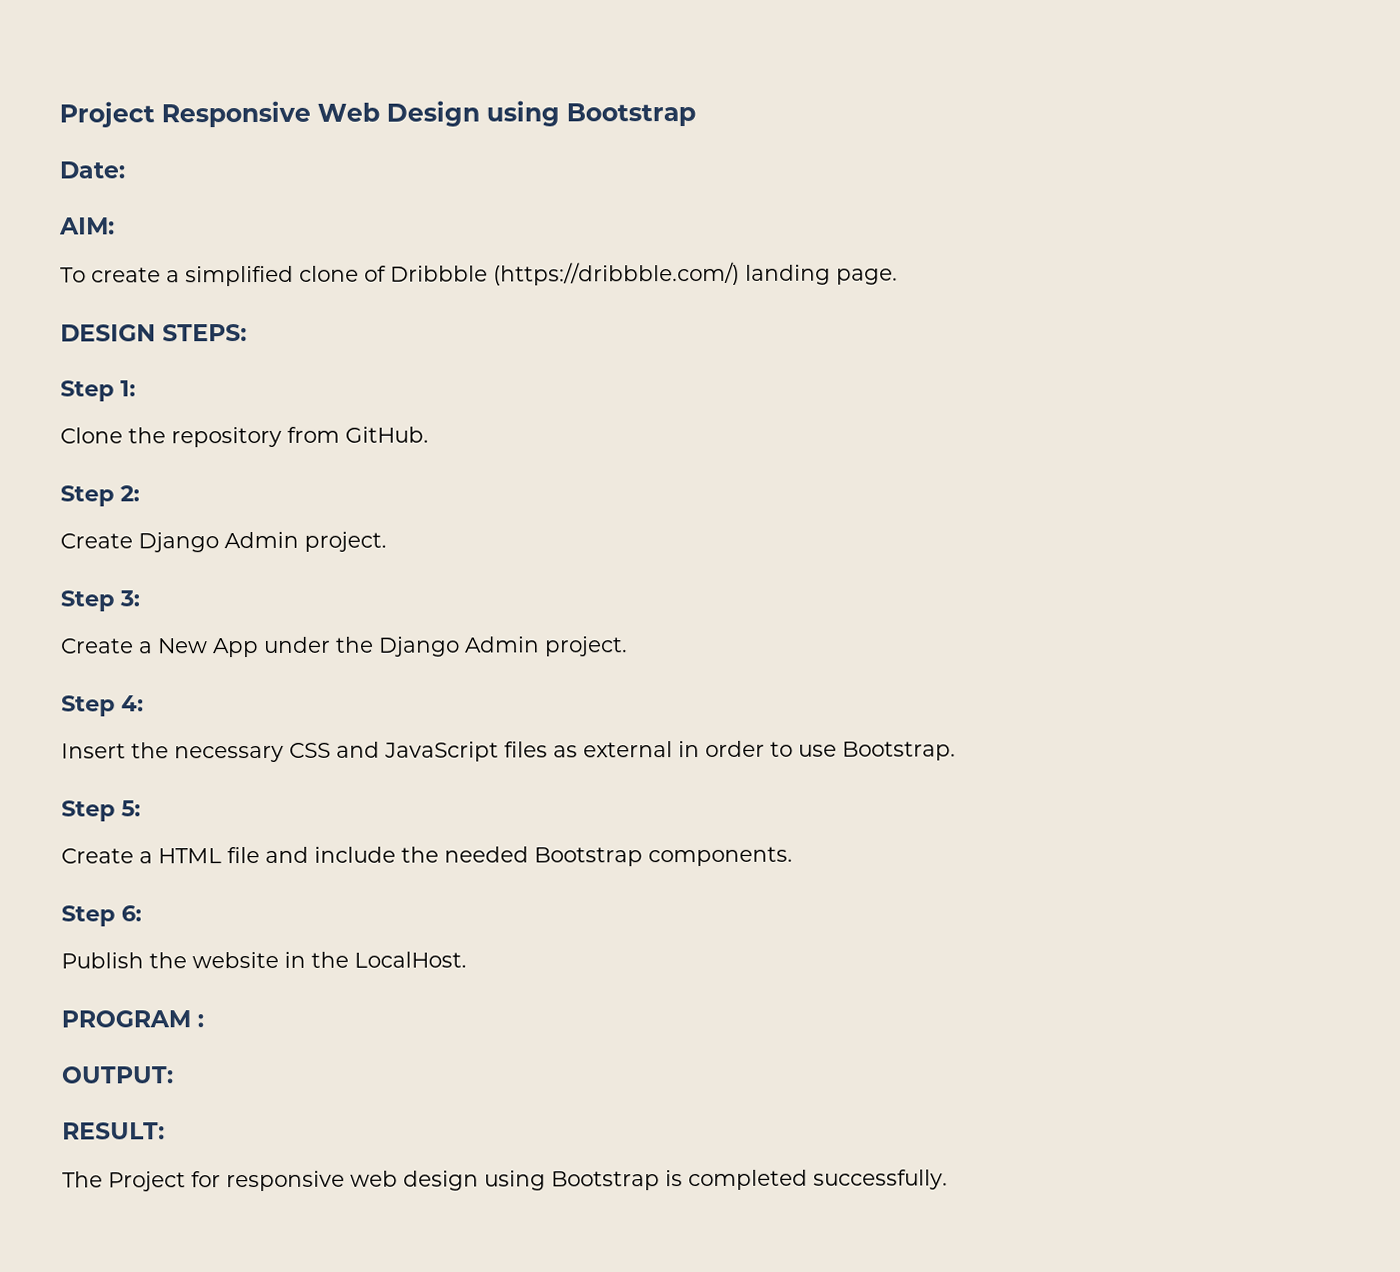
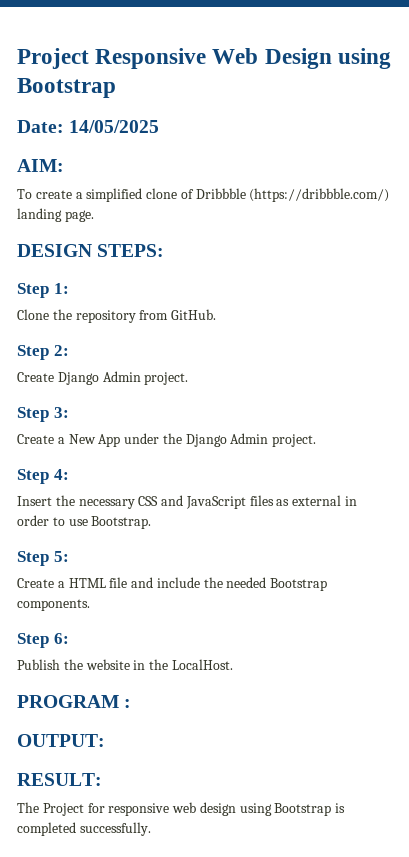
- Date:
+ Date: 14/05/2025

